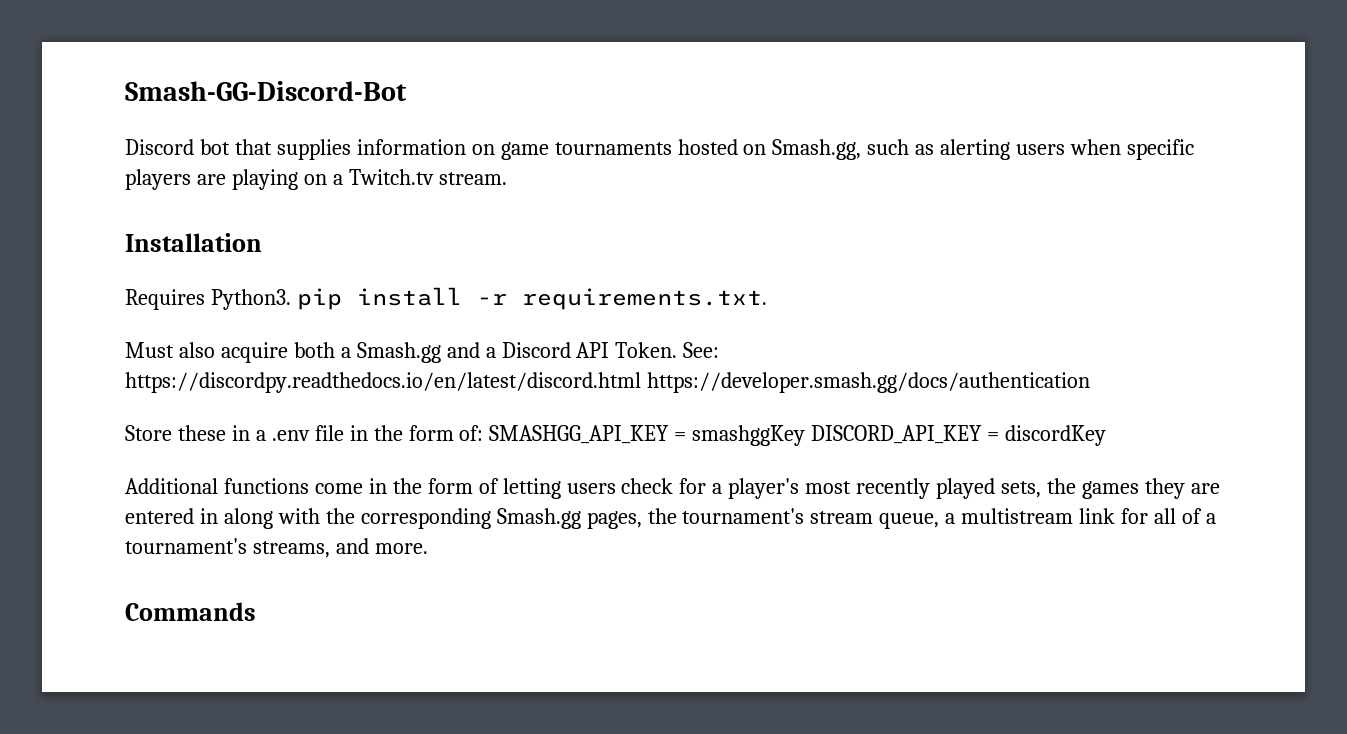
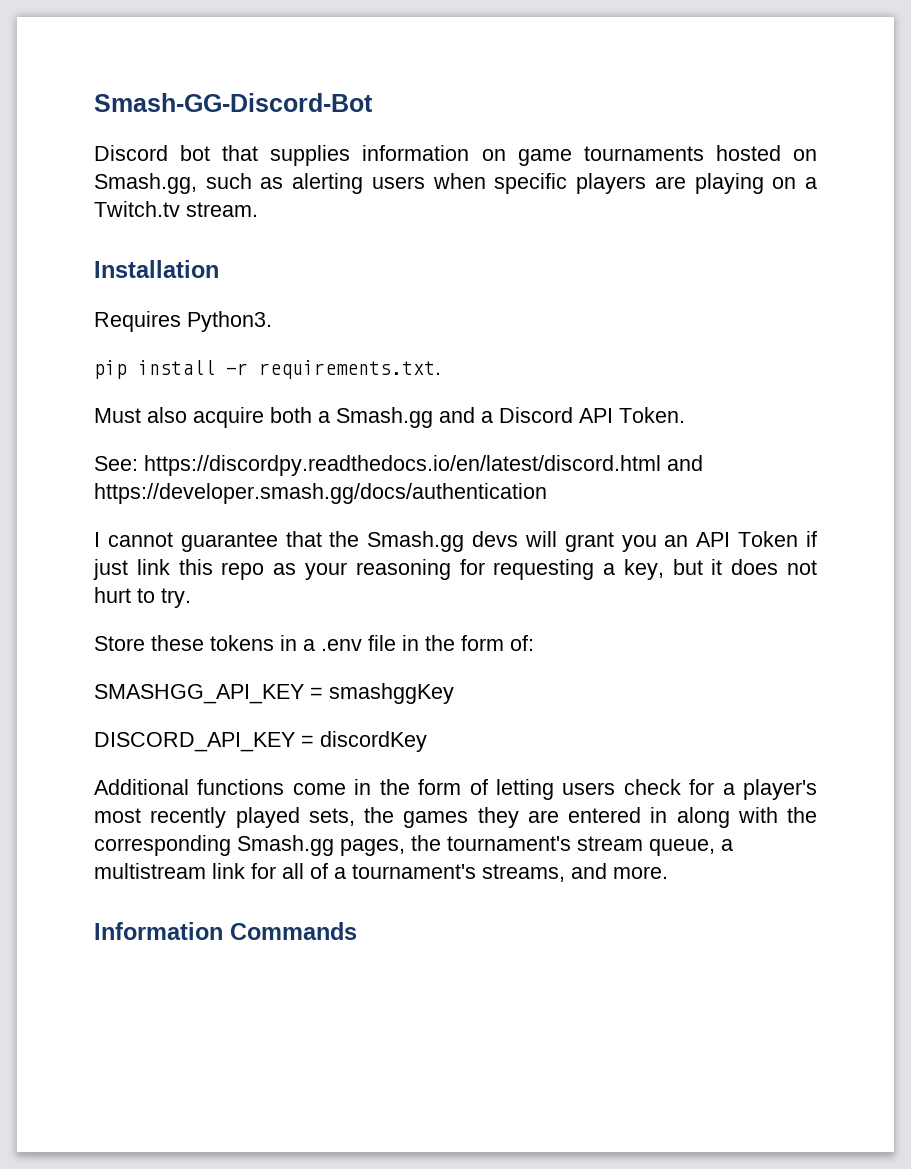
- Requires Python3. pip install -r requirements.txt.
+ Requires Python3.
+ pip install -r requirements.txt.
- Must also acquire both a Smash.gg and a Discord API Token. See: https://discordpy.readthedocs.io/en/latest/discord.html https://developer.smash.gg/docs/authentication
+ Must also acquire both a Smash.gg and a Discord API Token.
+ See: https://discordpy.readthedocs.io/en/latest/discord.html and https://developer.smash.gg/docs/authentication
+ I cannot guarantee that the Smash.gg devs will grant you an API Token if just link this repo as your reasoning for requesting a key, but it does not hurt to try.
- Store these in a .env file in the form of: SMASHGG_API_KEY = smashggKey DISCORD_API_KEY = discordKey
+ Store these tokens in a .env file in the form of:
+ SMASHGG_API_KEY = smashggKey
+ DISCORD_API_KEY = discordKey
- Commands
+ Information Commands

